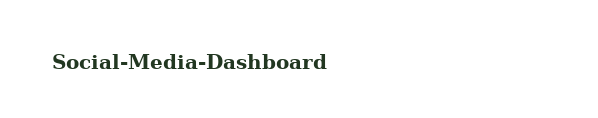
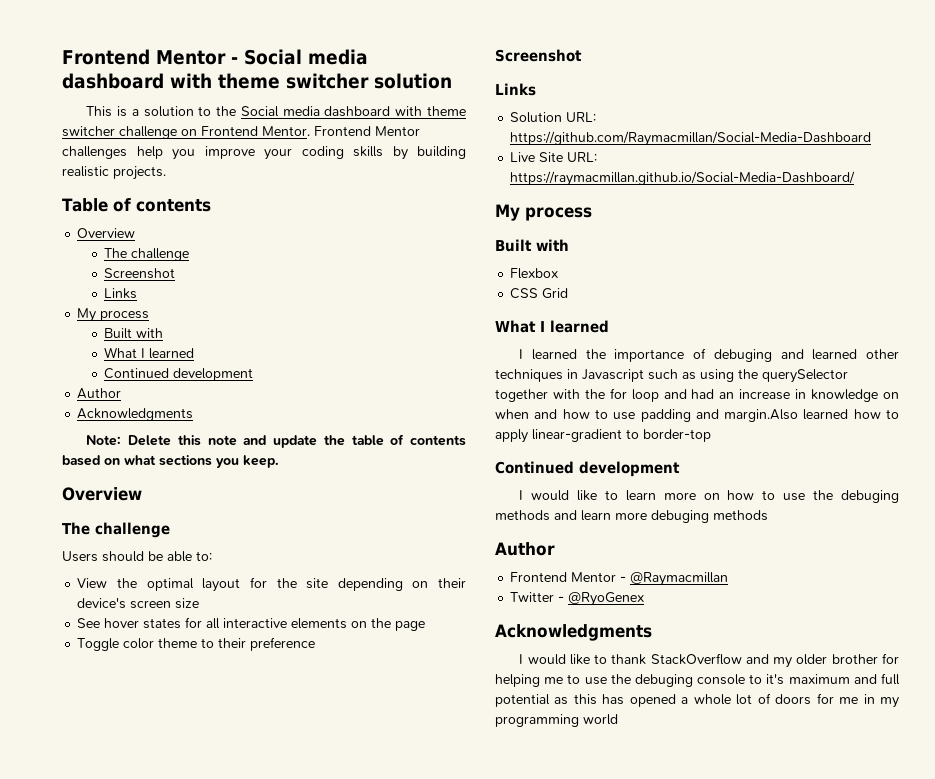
- Social-Media-Dashboard
+ Frontend Mentor - Social media dashboard with theme switcher solution
+ This is a solution to the Social media dashboard with theme switcher challenge on Frontend Mentor. Frontend Mentor challenges help you improve your coding skills by building realistic projects.
+ Table of contents
+ Overview
+ The challenge
+ Screenshot
+ Links
+ My process
+ Built with
+ What I learned
+ Continued development
+ Author
+ Acknowledgments
+ Note: Delete this note and update the table of contents based on what sections you keep.
+ Overview
+ The challenge
+ Users should be able to:
+ View the optimal layout for the site depending on their device's screen size
+ See hover states for all interactive elements on the page
+ Toggle color theme to their preference
+ Screenshot
+ Links
+ Solution URL: https://github.com/Raymacmillan/Social-Media-Dashboard
+ Live Site URL: https://raymacmillan.github.io/Social-Media-Dashboard/
+ My process
+ Built with
+ Flexbox
+ CSS Grid
+ What I learned
+ I learned the importance of debuging and learned other techniques in Javascript such as using the querySelector together with the for loop and had an increase in knowledge on when and how to use padding and margin.Also learned how to apply linear-gradient to border-top
+ Continued development
+ I would like to learn more on how to use the debuging methods and learn more debuging methods
+ Author
+ Frontend Mentor - @Raymacmillan
+ Twitter - @RyoGenex
+ Acknowledgments
+ I would like to thank StackOverflow and my older brother for helping me to use the debuging console to it's maximum and full potential as this has opened a whole lot of doors for me in my programming world

